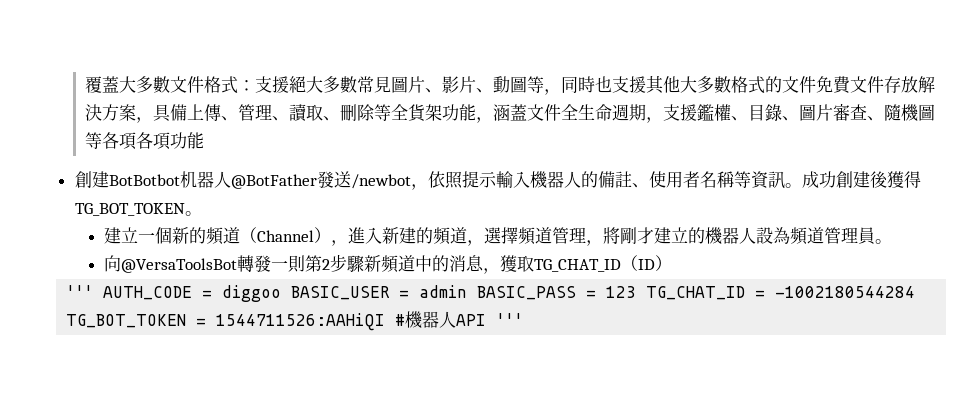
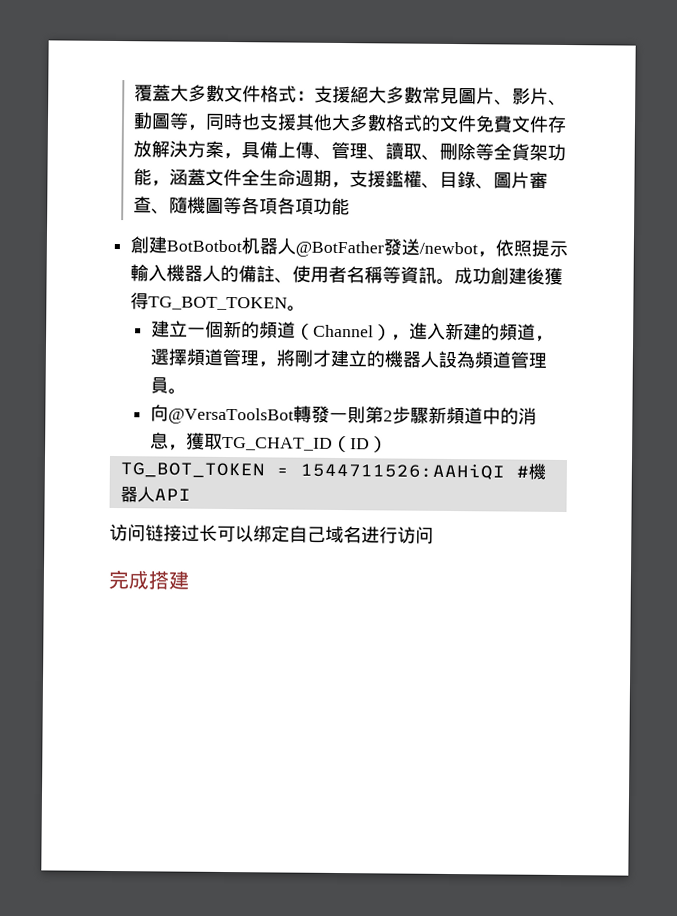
- ''' AUTH_CODE = diggoo BASIC_USER = admin BASIC_PASS = 123 TG_CHAT_ID = -1002180544284 TG_BOT_TOKEN = 1544711526:AAHiQI #機器人API '''
+ TG_BOT_TOKEN = 1544711526:AAHiQI #機器人API
+ 访问链接过长可以绑定自己域名进行访问
+ 完成搭建

